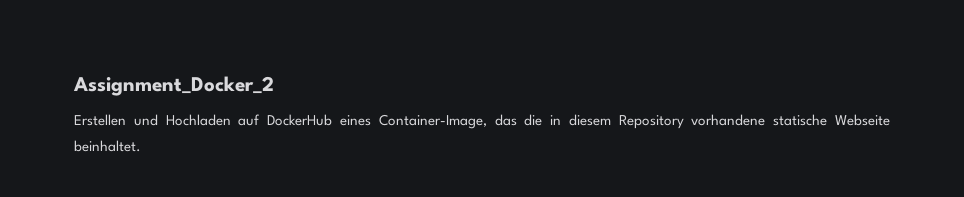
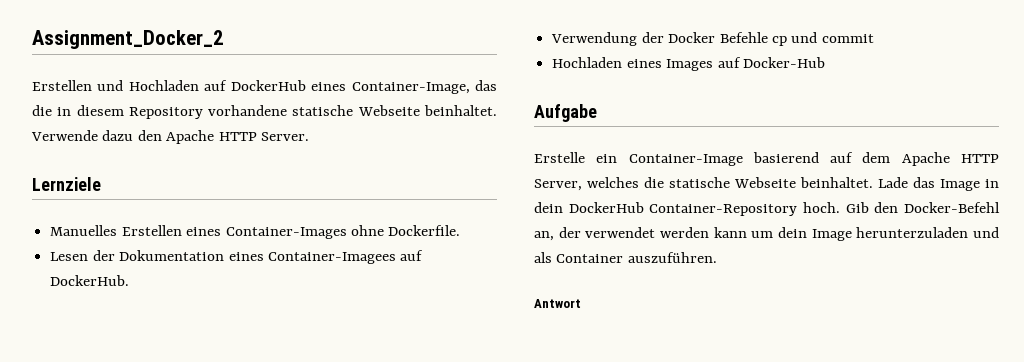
+ Verwende dazu den Apache HTTP Server.
+ Lernziele
+ Manuelles Erstellen eines Container-Images ohne Dockerfile.
+ Lesen der Dokumentation eines Container-Imagees auf DockerHub.
+ Verwendung der Docker Befehle cp und commit
+ Hochladen eines Images auf Docker-Hub
+ Aufgabe
+ Erstelle ein Container-Image basierend auf dem Apache HTTP Server, welches die statische Webseite beinhaltet. Lade das Image in dein DockerHub Container-Repository hoch. Gib den Docker-Befehl an, der verwendet werden kann um dein Image herunterzuladen und als Container auszuführen.
+ Antwort

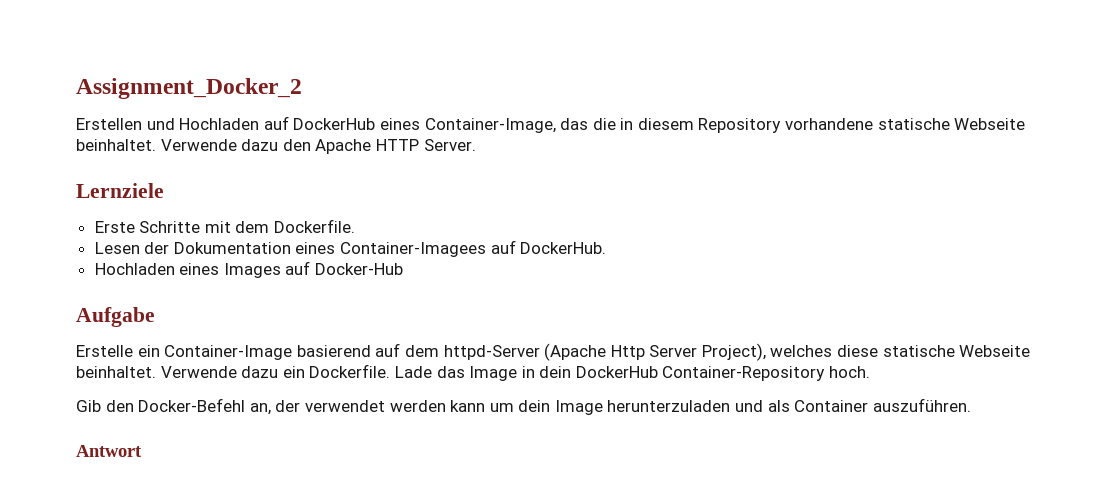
- Manuelles Erstellen eines Container-Images ohne Dockerfile.
+ Erste Schritte mit dem Dockerfile.
- Verwendung der Docker Befehle cp und commit
- Erstelle ein Container-Image basierend auf dem Apache HTTP Server, welches die statische Webseite beinhaltet.
+ Erstelle ein Container-Image basierend auf dem httpd-Server (Apache Http Server Project), welches diese statische Webseite beinhaltet. Verwende dazu ein Dockerfile.
- Lade das Image in dein DockerHub Container-Repository hoch. Gib den Docker-Befehl an, der verwendet werden kann um dein Image herunterzuladen und als Container auszuführen.
+ Lade das Image in dein DockerHub Container-Repository hoch.
+ Gib den Docker-Befehl an, der verwendet werden kann um dein Image herunterzuladen und als Container auszuführen.

